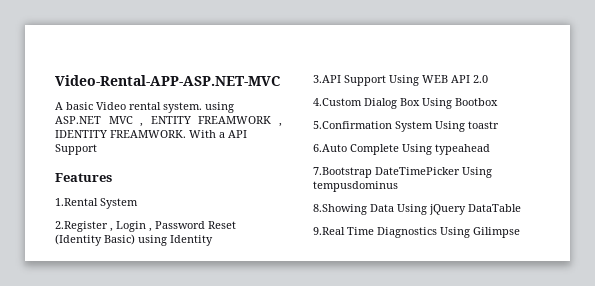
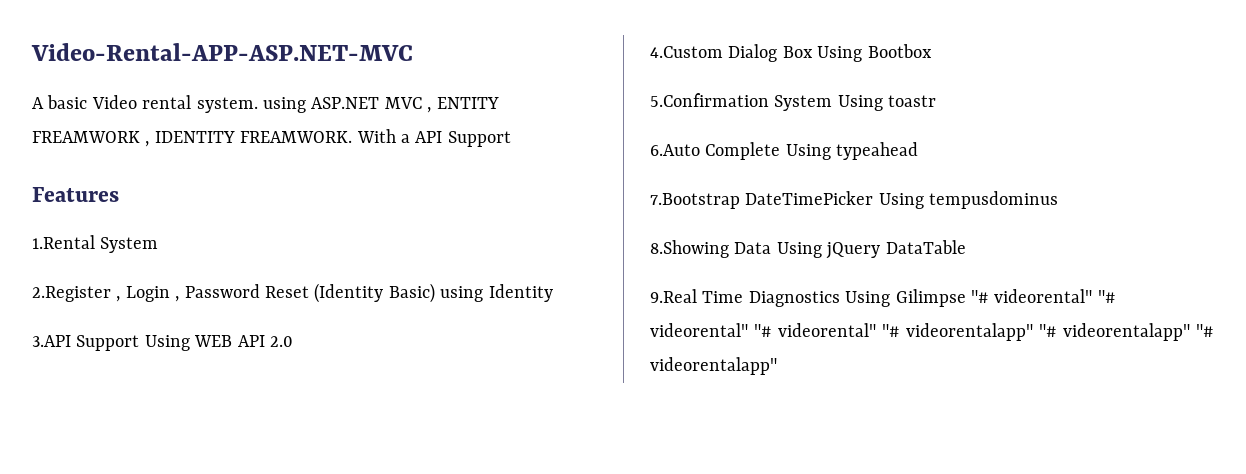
- 9.Real Time Diagnostics Using Gilimpse
+ 9.Real Time Diagnostics Using Gilimpse "# videorental" "# videorental" "# videorental" "# videorentalapp" "# videorentalapp" "# videorentalapp"

